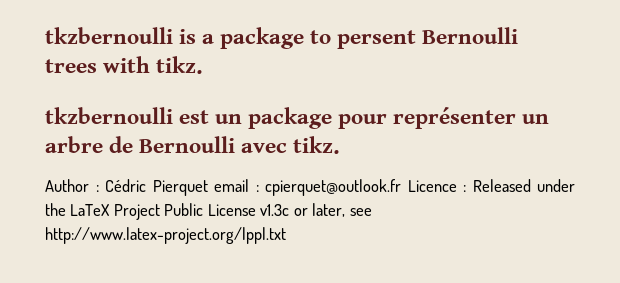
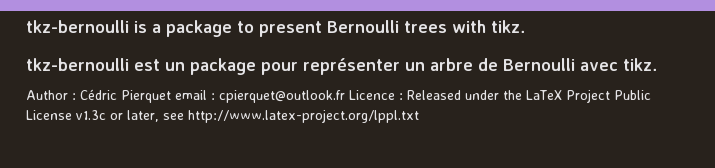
- tkzbernoulli is a package to persent Bernoulli trees with tikz.
+ tkz-bernoulli is a package to present Bernoulli trees with tikz.
- tkzbernoulli est un package pour représenter un arbre de Bernoulli avec tikz.
+ tkz-bernoulli est un package pour représenter un arbre de Bernoulli avec tikz.

